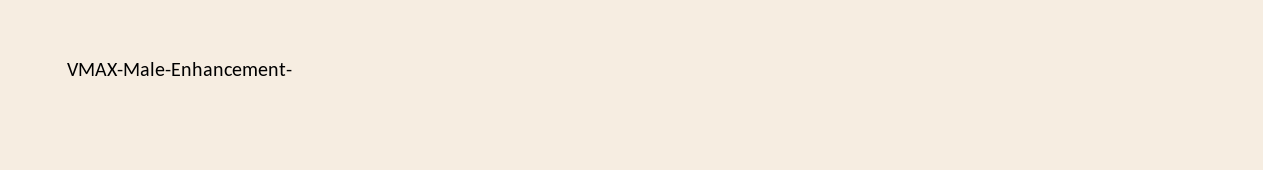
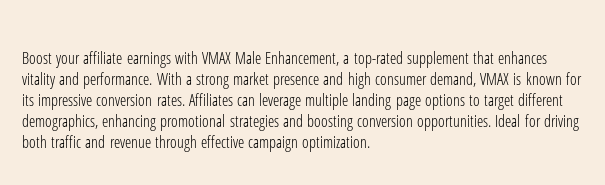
- VMAX-Male-Enhancement-
+ Boost your affiliate earnings with VMAX Male Enhancement, a top-rated supplement that enhances vitality and performance. With a strong market presence and high consumer demand, VMAX is known for its impressive conversion rates. Affiliates can leverage multiple landing page options to target different demographics, enhancing promotional strategies and boosting conversion opportunities. Ideal for driving both traffic and revenue through effective campaign optimization.

